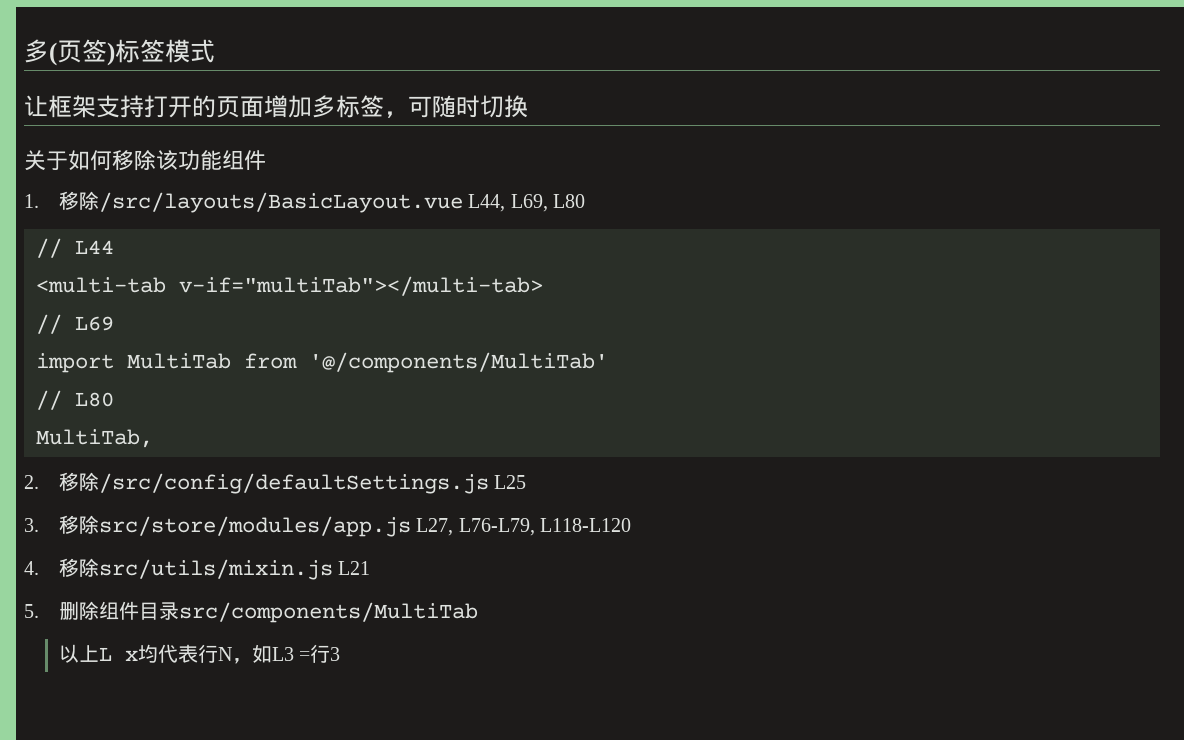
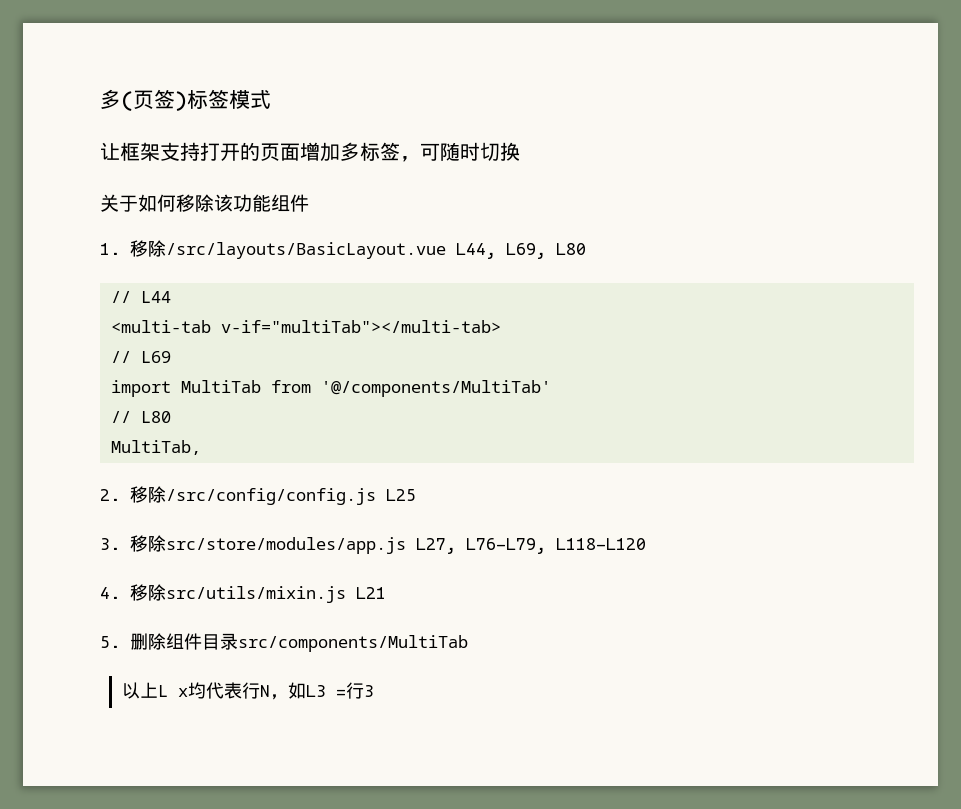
- 2.移除/src/config/defaultSettings.js L25
+ 2.移除/src/config/config.js L25

